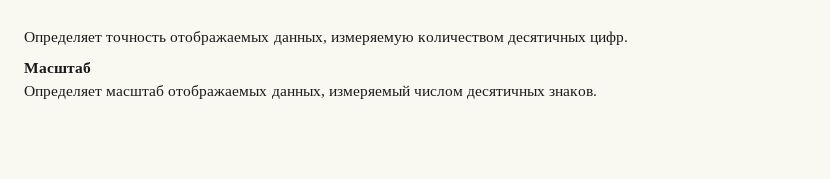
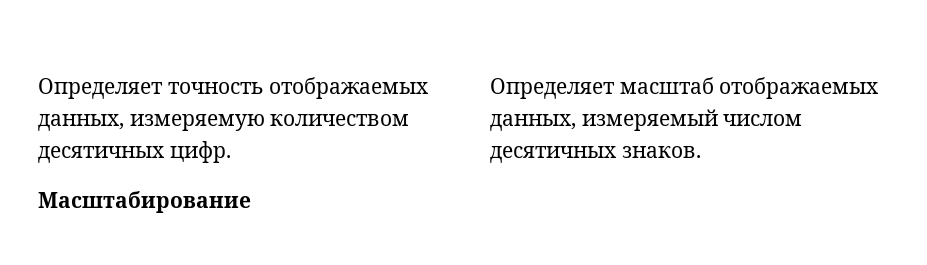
- Масштаб
+ Масштабирование

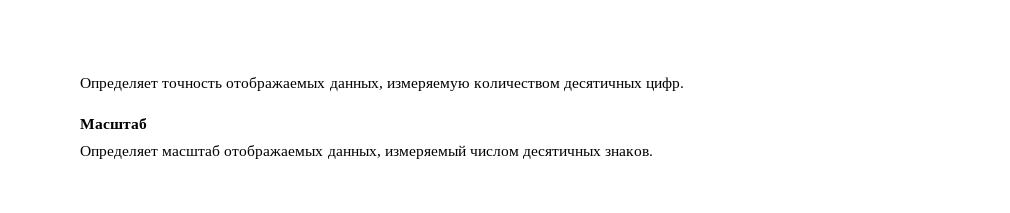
- Масштабирование
+ Масштаб

